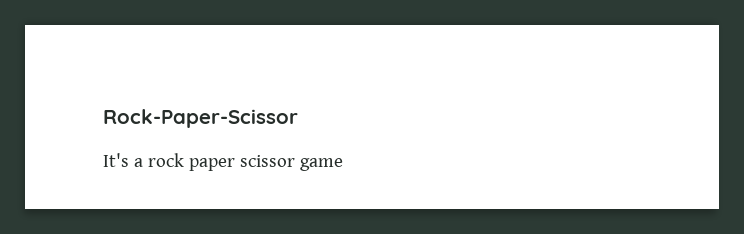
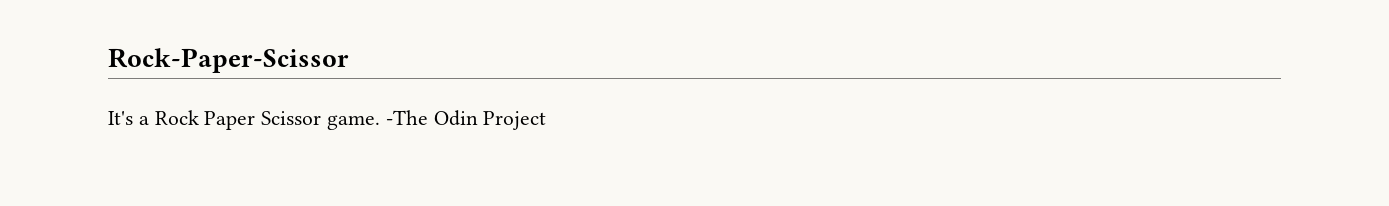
- It's a rock paper scissor game
+ It's a Rock Paper Scissor game. -The Odin Project

